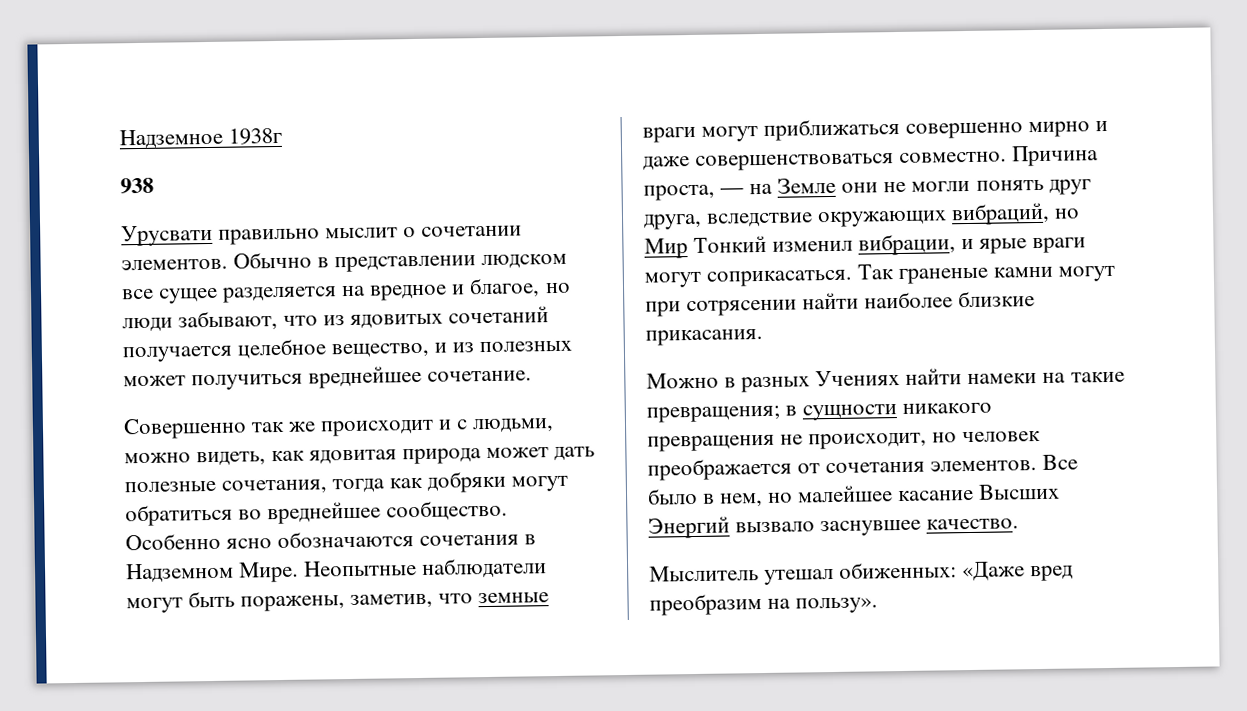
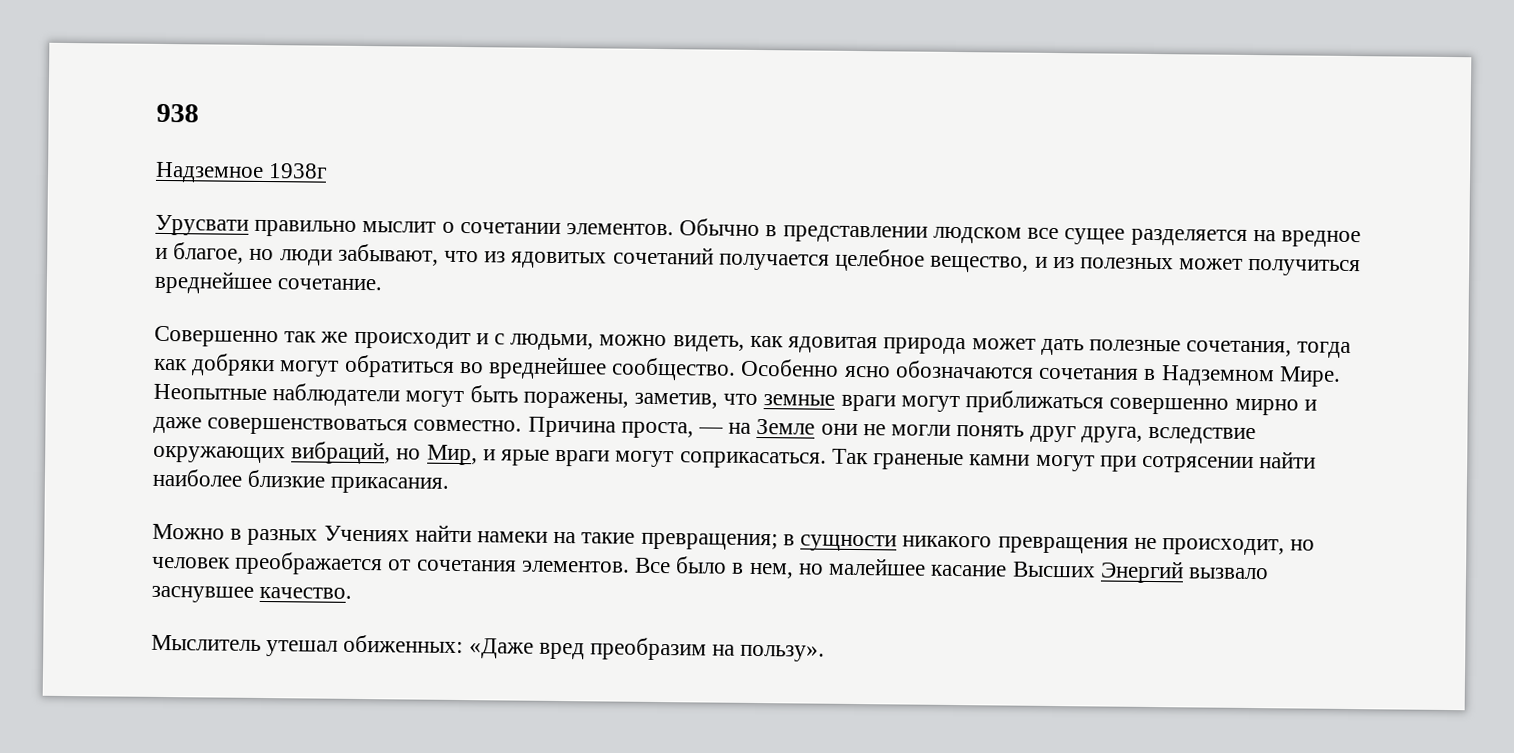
+ 938
- 938
- Причина проста, — на Земле они не могли понять друг друга, вследствие окружающих вибраций, но Мир Тонкий изменил вибрации, и ярые враги могут соприкасаться.
+ Причина проста, — на Земле они не могли понять друг друга, вследствие окружающих вибраций, но Мир, и ярые враги могут соприкасаться.

